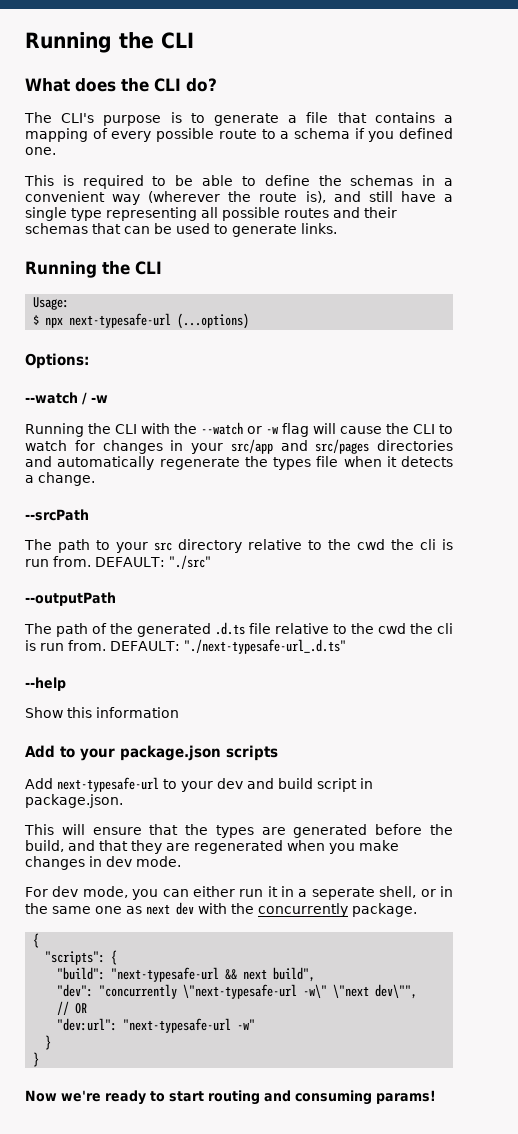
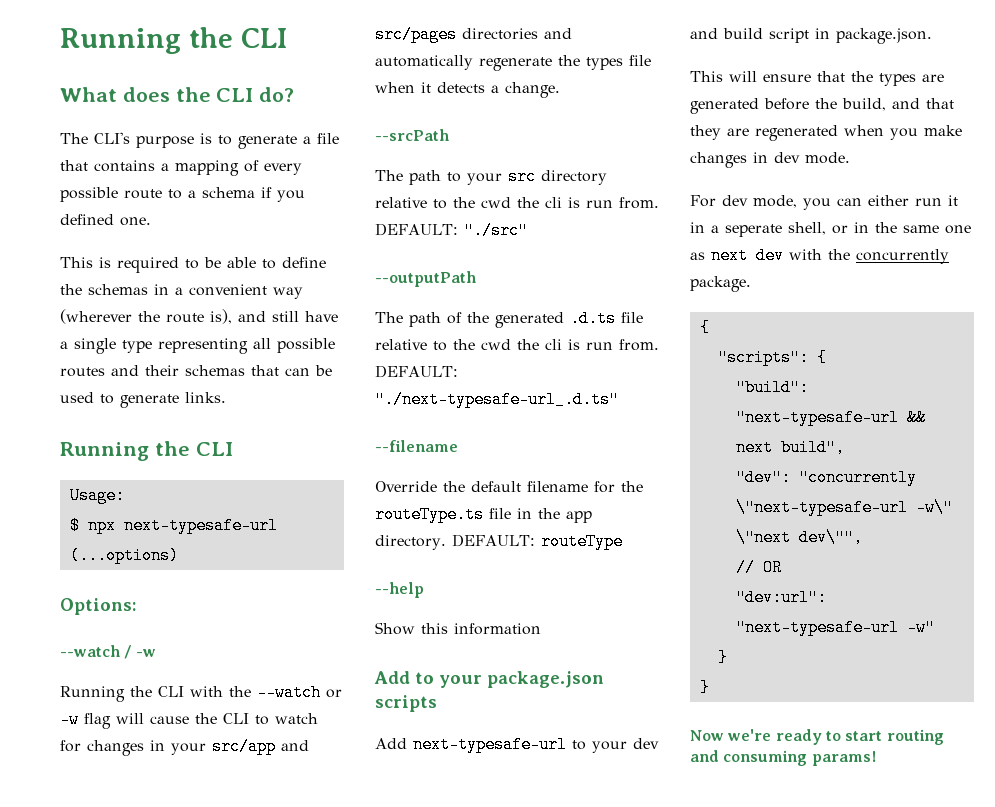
+ --filename
+ Override the default filename for the routeType.ts file in the app directory. DEFAULT: routeType

